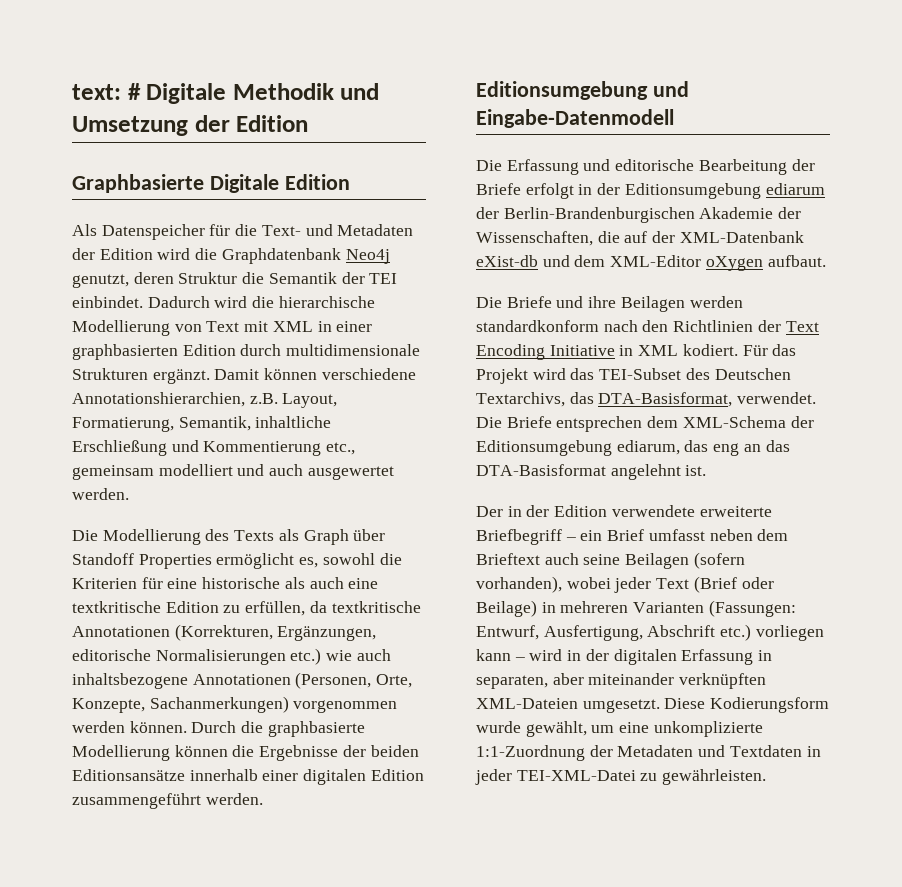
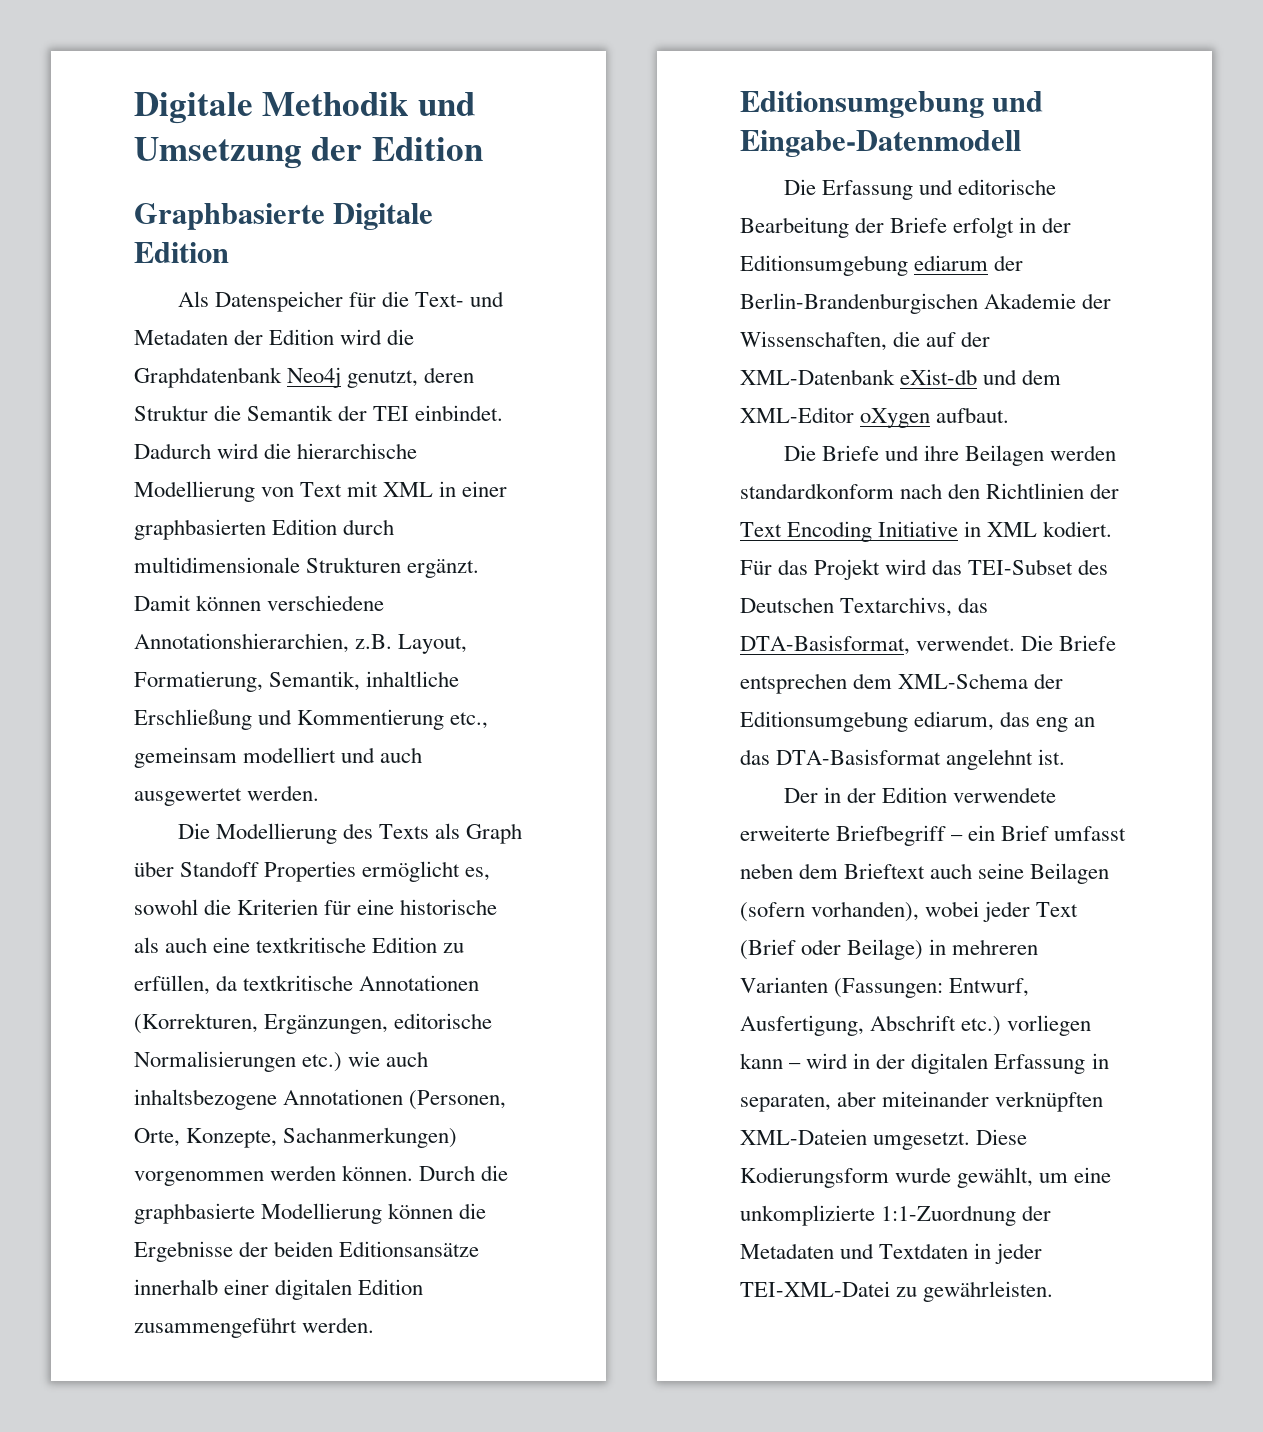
- text: # Digitale Methodik und Umsetzung der Edition
+ Digitale Methodik und Umsetzung der Edition

